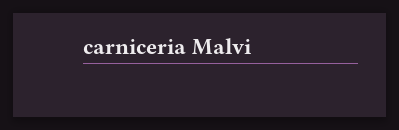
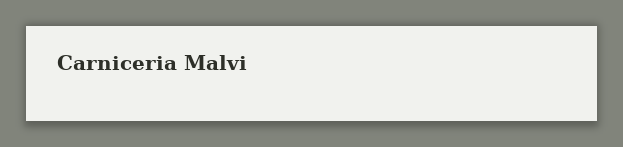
- carniceria Malvi
+ Carniceria Malvi

